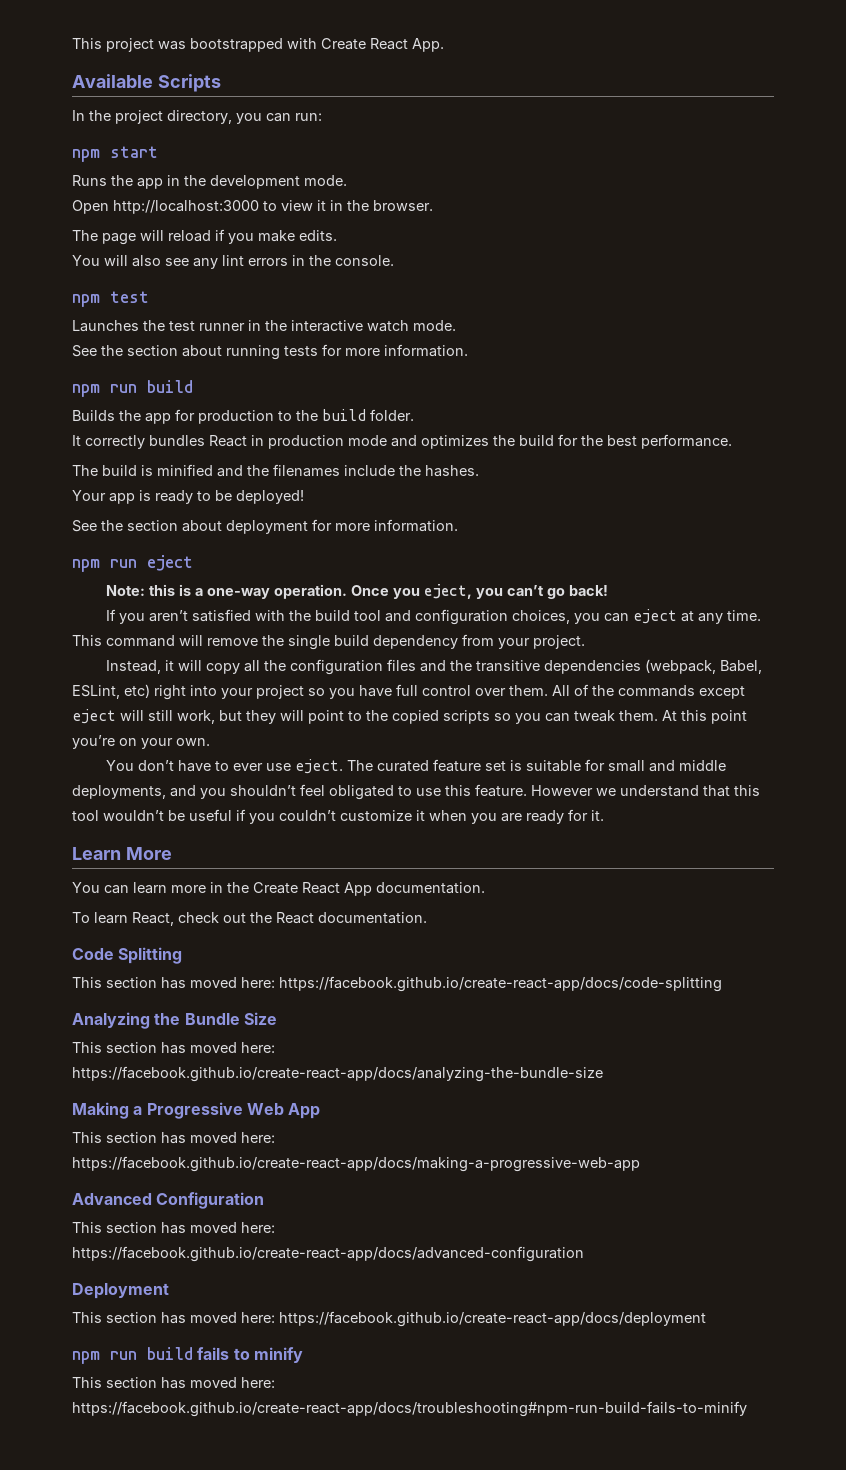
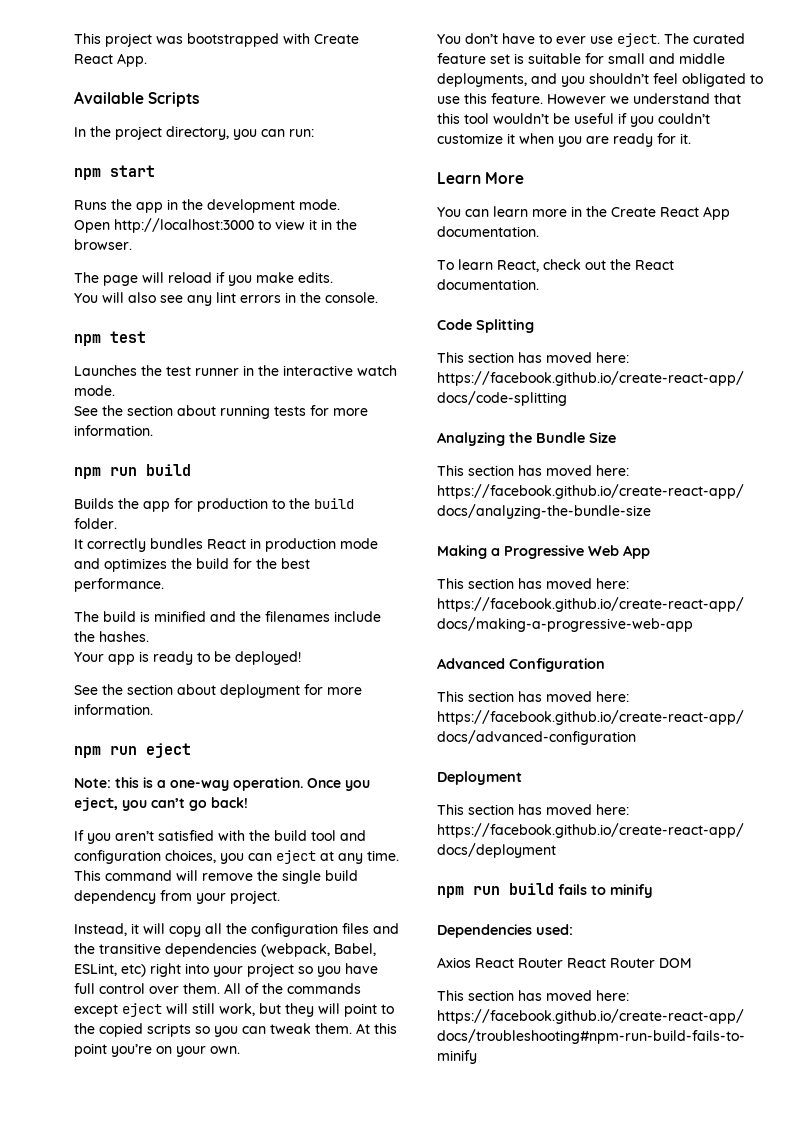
+ Dependencies used:
+ Axios React Router React Router DOM

